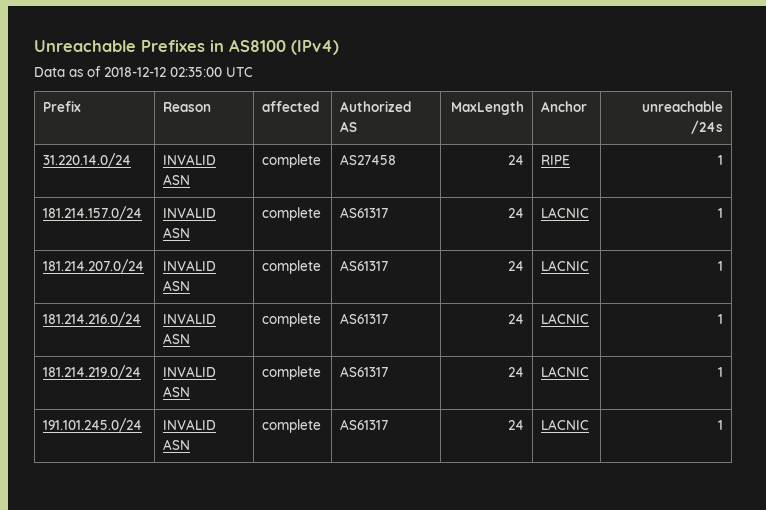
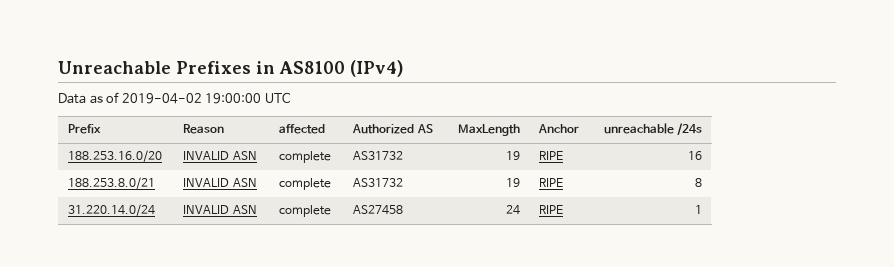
- Data as of 2018-12-12 02:35:00 UTC
+ Data as of 2019-04-02 19:00:00 UTC
+ 188.253.16.0/20 | INVALID ASN | complete | AS31732 | 19 | RIPE | 16
+ 188.253.8.0/21 | INVALID ASN | complete | AS31732 | 19 | RIPE | 8
- 181.214.157.0/24 | INVALID ASN | complete | AS61317 | 24 | LACNIC | 1
- 181.214.207.0/24 | INVALID ASN | complete | AS61317 | 24 | LACNIC | 1
- 181.214.216.0/24 | INVALID ASN | complete | AS61317 | 24 | LACNIC | 1
- 181.214.219.0/24 | INVALID ASN | complete | AS61317 | 24 | LACNIC | 1
- 191.101.245.0/24 | INVALID ASN | complete | AS61317 | 24 | LACNIC | 1

